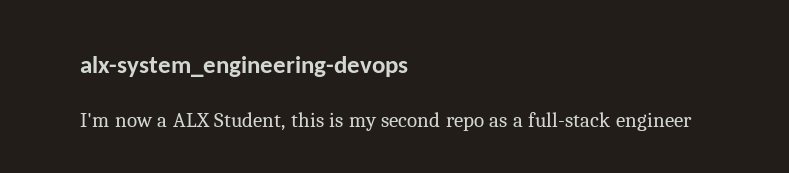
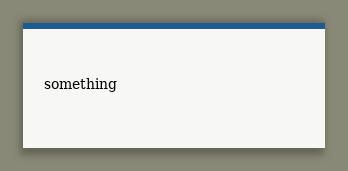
- alx-system_engineering-devops
- I'm now a ALX Student, this is my second repo as a full-stack engineer
+ something

